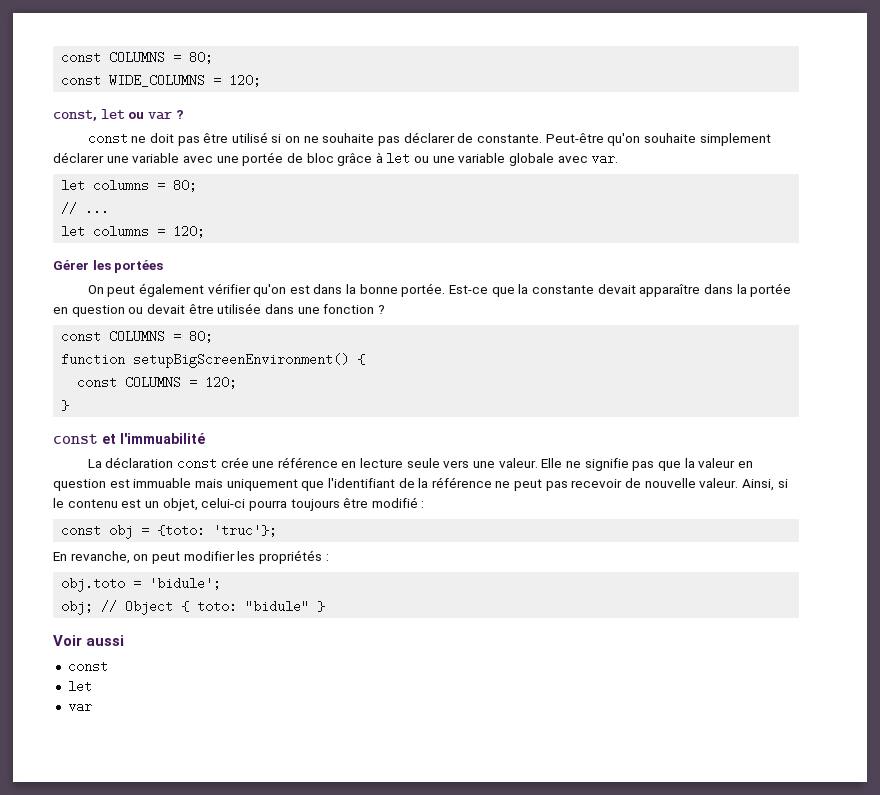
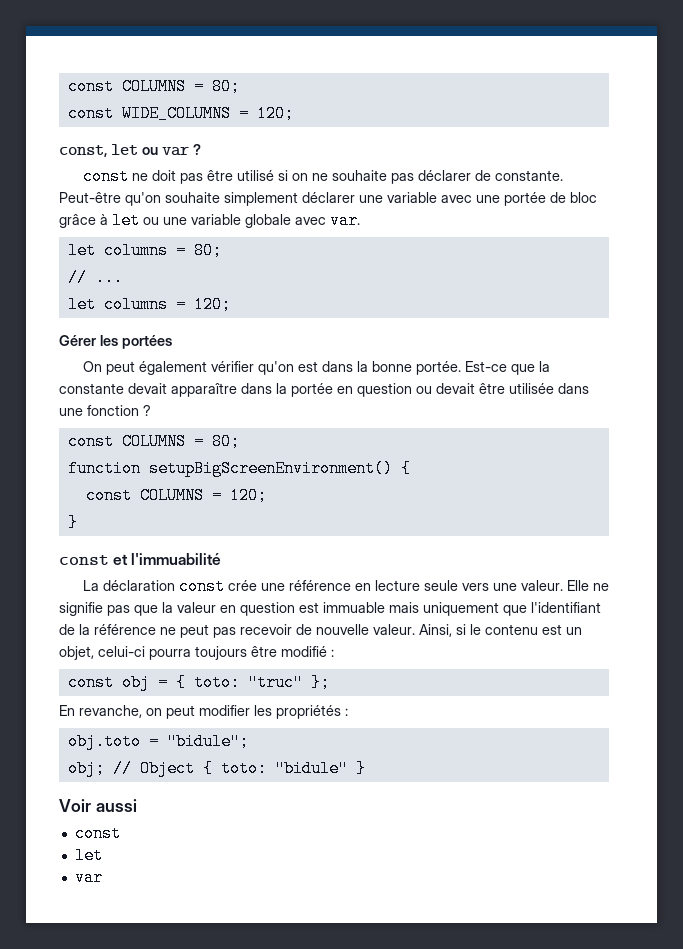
- const obj = {toto: 'truc'};
+ const obj = { toto: "truc" };
- obj.toto = 'bidule';
+ obj.toto = "bidule";

